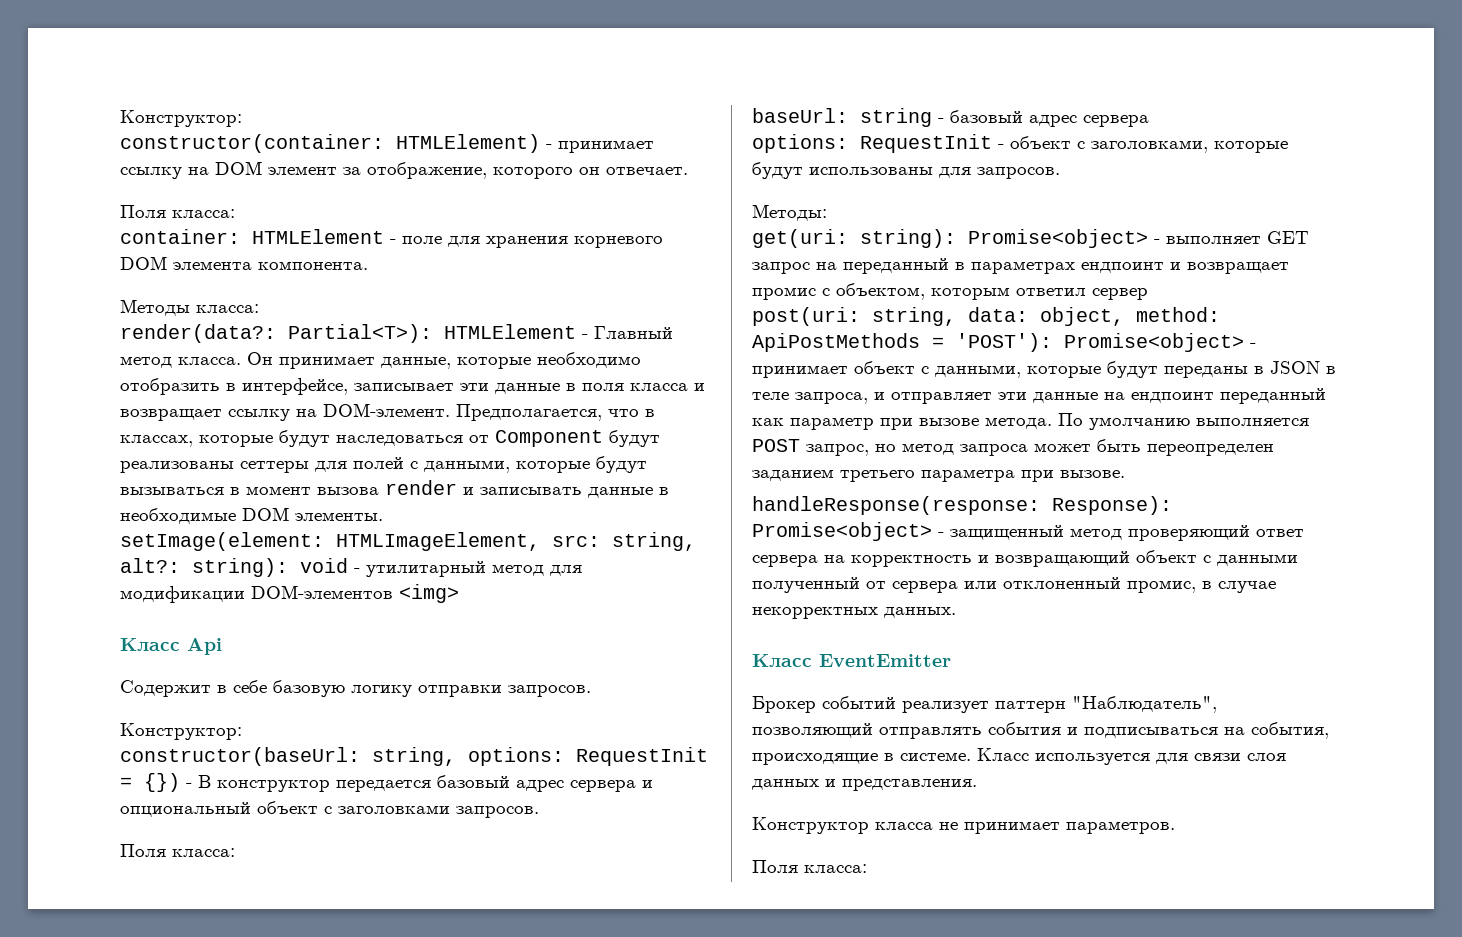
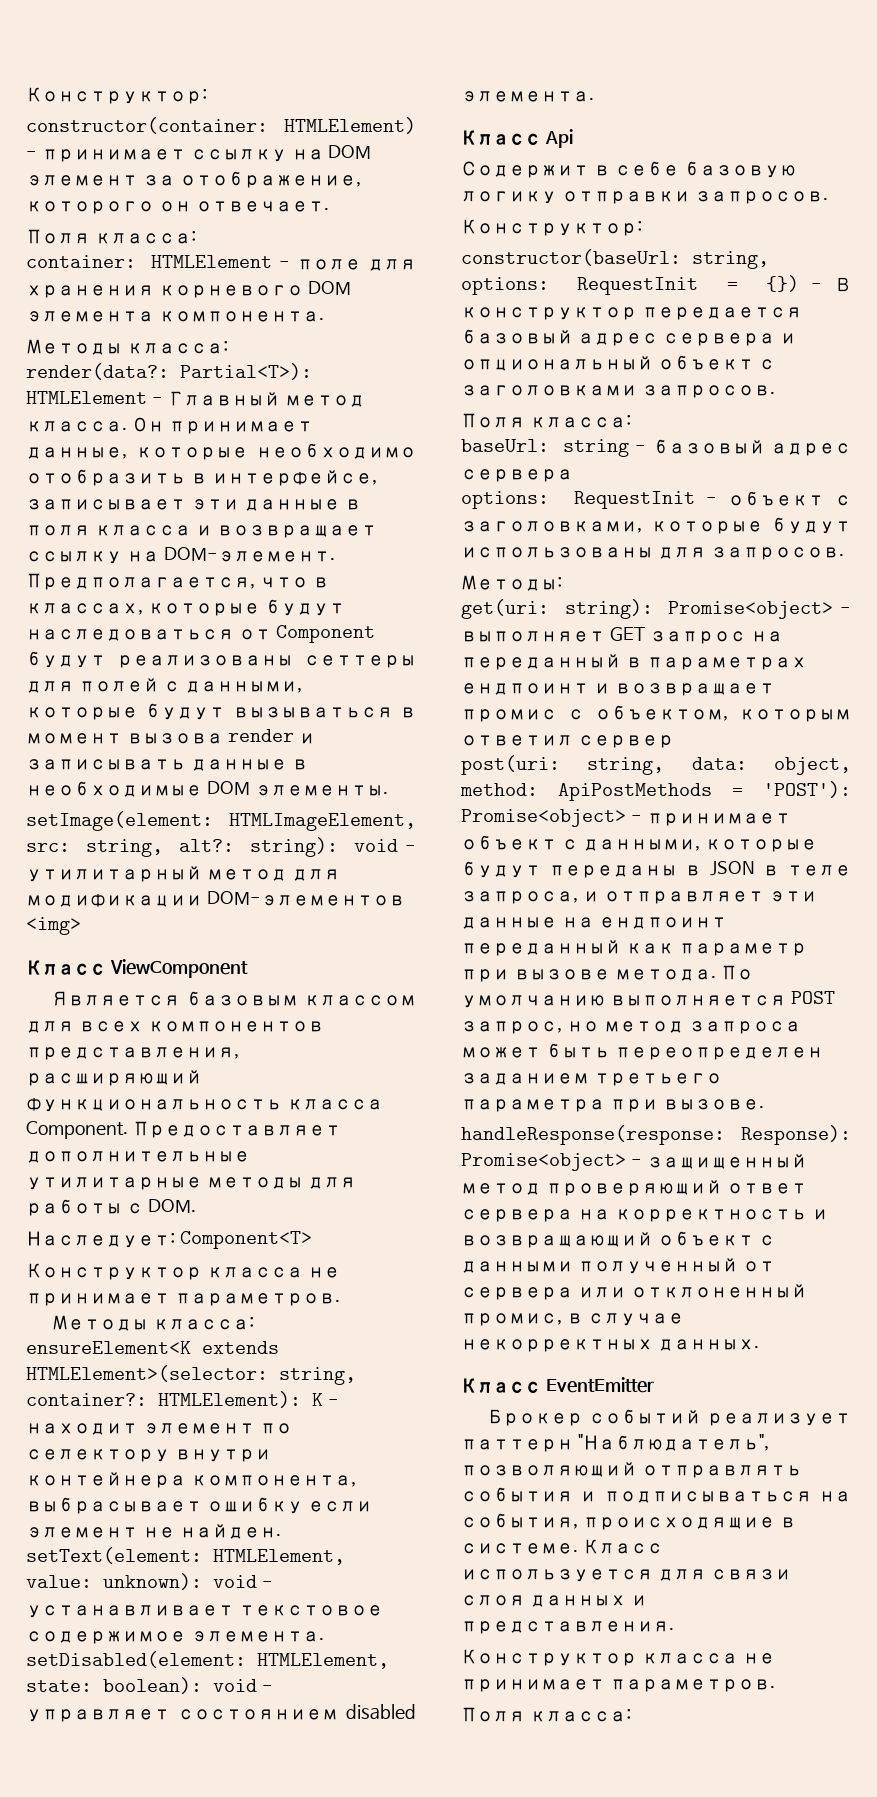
+ Класс ViewComponent
+ Является базовым классом для всех компонентов представления, расширяющий функциональность класса Component. Предоставляет дополнительные утилитарные методы для работы с DOM.
+ Наследует: Component<T>
+ Конструктор класса не принимает параметров.
+ Методы класса: ensureElement<K extends HTMLElement>(selector: string, container?: HTMLElement): K - находит элемент по селектору внутри контейнера компонента, выбрасывает ошибку если элемент не найден. setText(element: HTMLElement, value: unknown): void - устанавливает текстовое содержимое элемента. setDisabled(element: HTMLElement, state: boolean): void - управляет состоянием disabled элемента.

